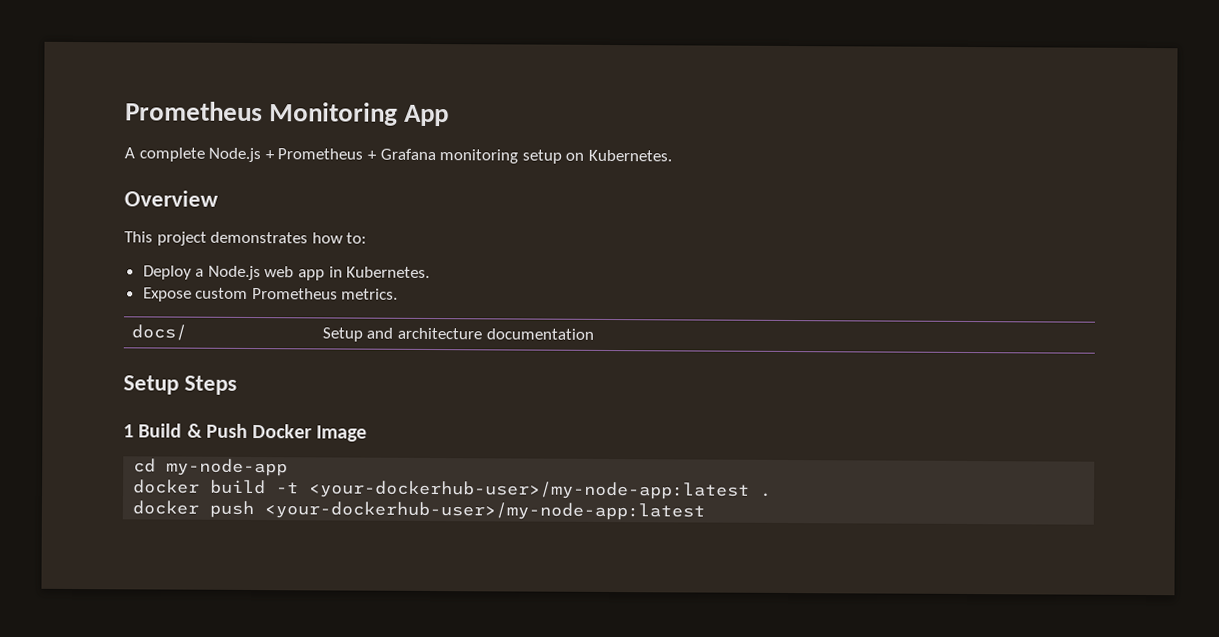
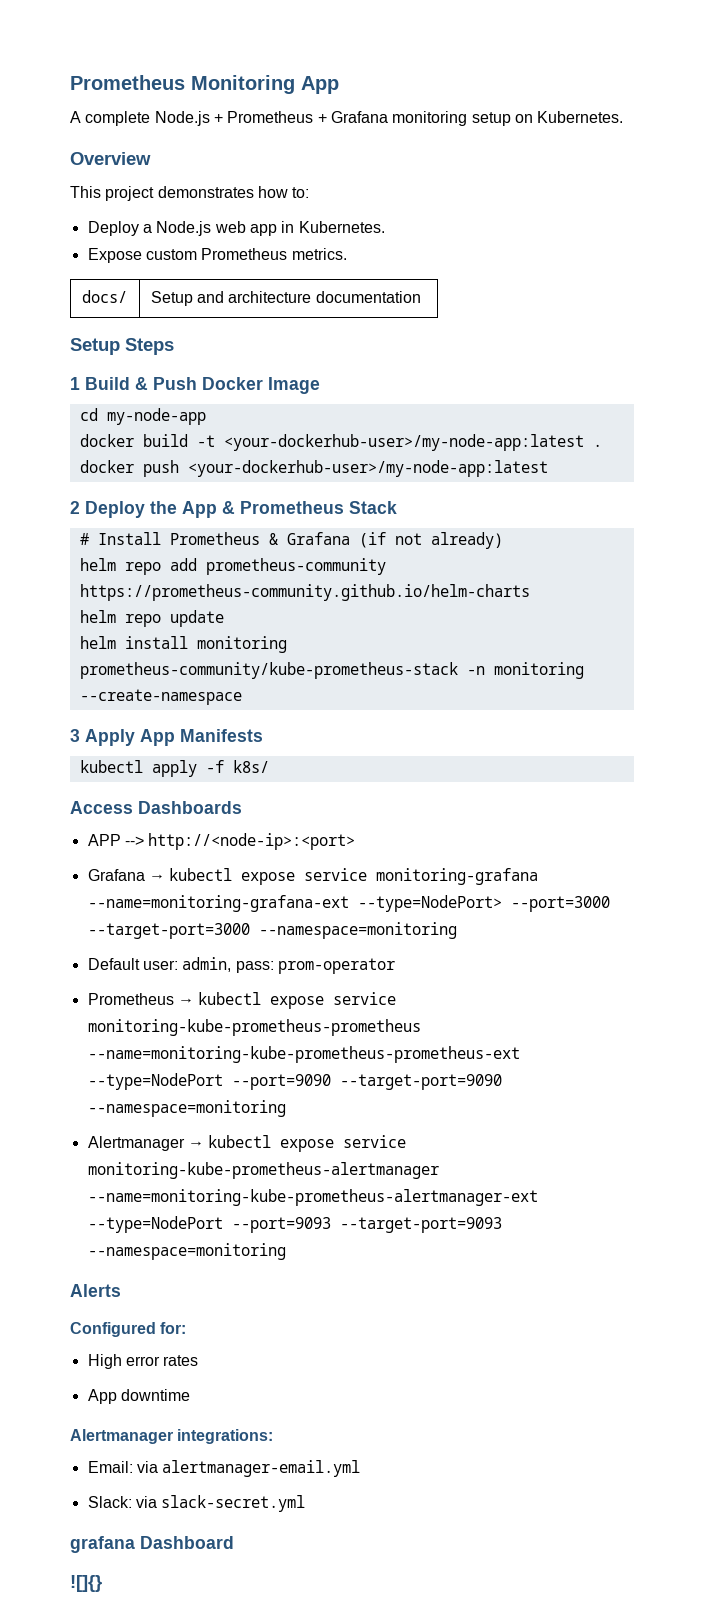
+ 2 Deploy the App & Prometheus Stack
+ # Install Prometheus & Grafana (if not already)
+ helm repo add prometheus-community https://prometheus-community.github.io/helm-charts
+ helm repo update
+ helm install monitoring prometheus-community/kube-prometheus-stack -n monitoring --create-namespace
+ 3 Apply App Manifests
+ kubectl apply -f k8s/
+ Access Dashboards
+ APP --> http://<node-ip>:<port>
+ Grafana → kubectl expose service monitoring-grafana --name=monitoring-grafana-ext --type=NodePort> --port=3000 --target-port=3000 --namespace=monitoring
+ Default user: admin, pass: prom-operator
+ Prometheus → kubectl expose service monitoring-kube-prometheus-prometheus --name=monitoring-kube-prometheus-prometheus-ext --type=NodePort --port=9090 --target-port=9090 --namespace=monitoring
+ Alertmanager → kubectl expose service monitoring-kube-prometheus-alertmanager --name=monitoring-kube-prometheus-alertmanager-ext --type=NodePort --port=9093 --target-port=9093 --namespace=monitoring
+ Alerts
+ Configured for:
+ High error rates
+ App downtime
+ Alertmanager integrations:
+ Email: via alertmanager-email.yml
+ Slack: via slack-secret.yml
+ grafana Dashboard
+ ![]{}

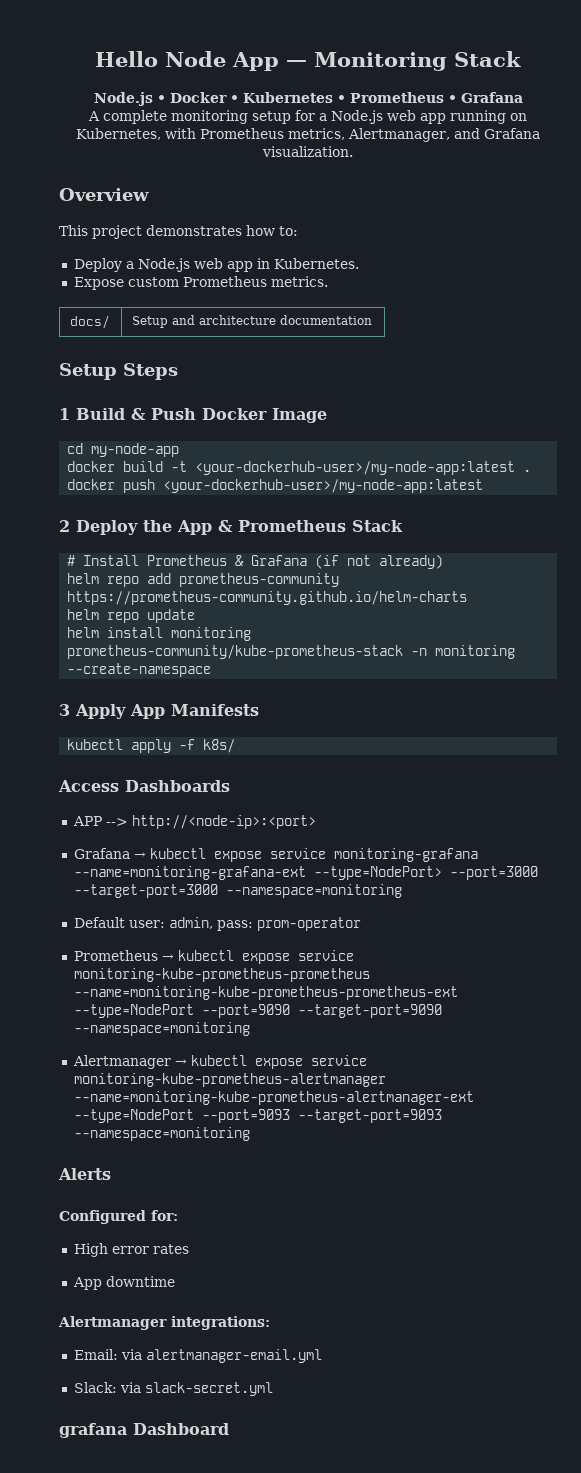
- Prometheus Monitoring App
- A complete Node.js + Prometheus + Grafana monitoring setup on Kubernetes.
+ Hello Node App — Monitoring Stack
+ Node.js • Docker • Kubernetes • Prometheus • Grafana
+ A complete monitoring setup for a Node.js web app running on Kubernetes, with Prometheus metrics, Alertmanager, and Grafana visualization.
- ![]{}

